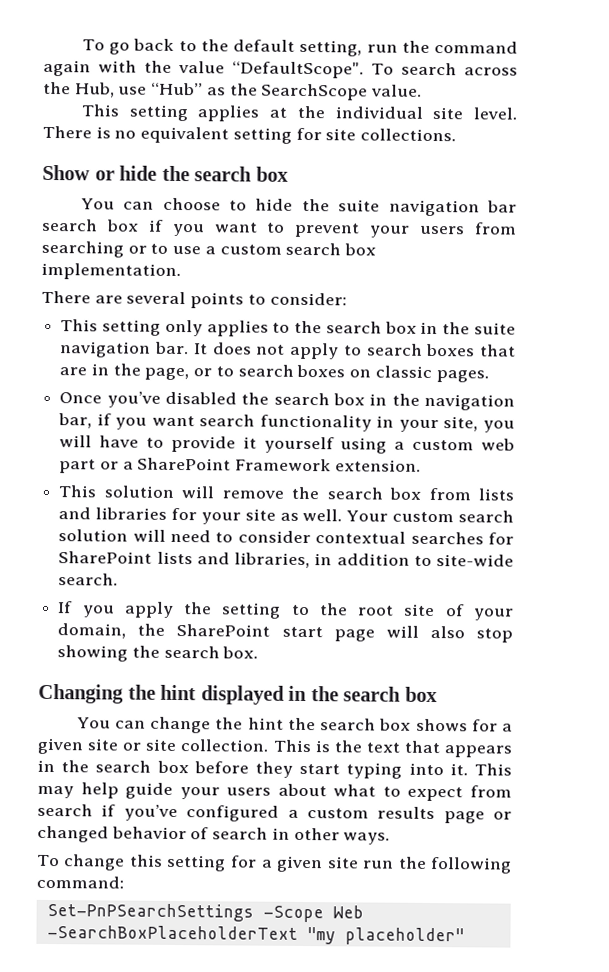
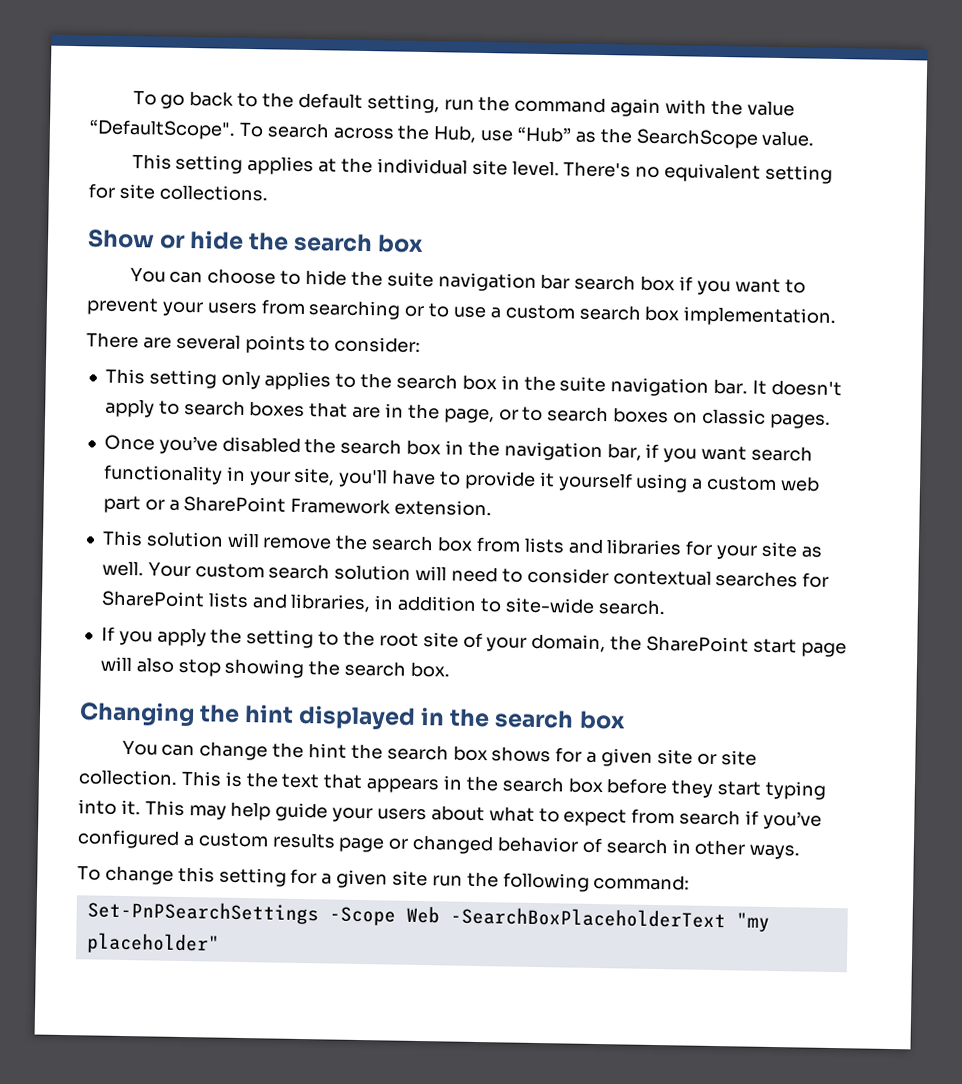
- There is no equivalent setting for site collections.
+ There's no equivalent setting for site collections.
- It does not apply to search boxes that are in the page, or to search boxes on classic pages.
+ It doesn't apply to search boxes that are in the page, or to search boxes on classic pages.
- Once you’ve disabled the search box in the navigation bar, if you want search functionality in your site, you will have to provide it yourself using a custom web part or a SharePoint Framework extension.
+ Once you’ve disabled the search box in the navigation bar, if you want search functionality in your site, you'll have to provide it yourself using a custom web part or a SharePoint Framework extension.

